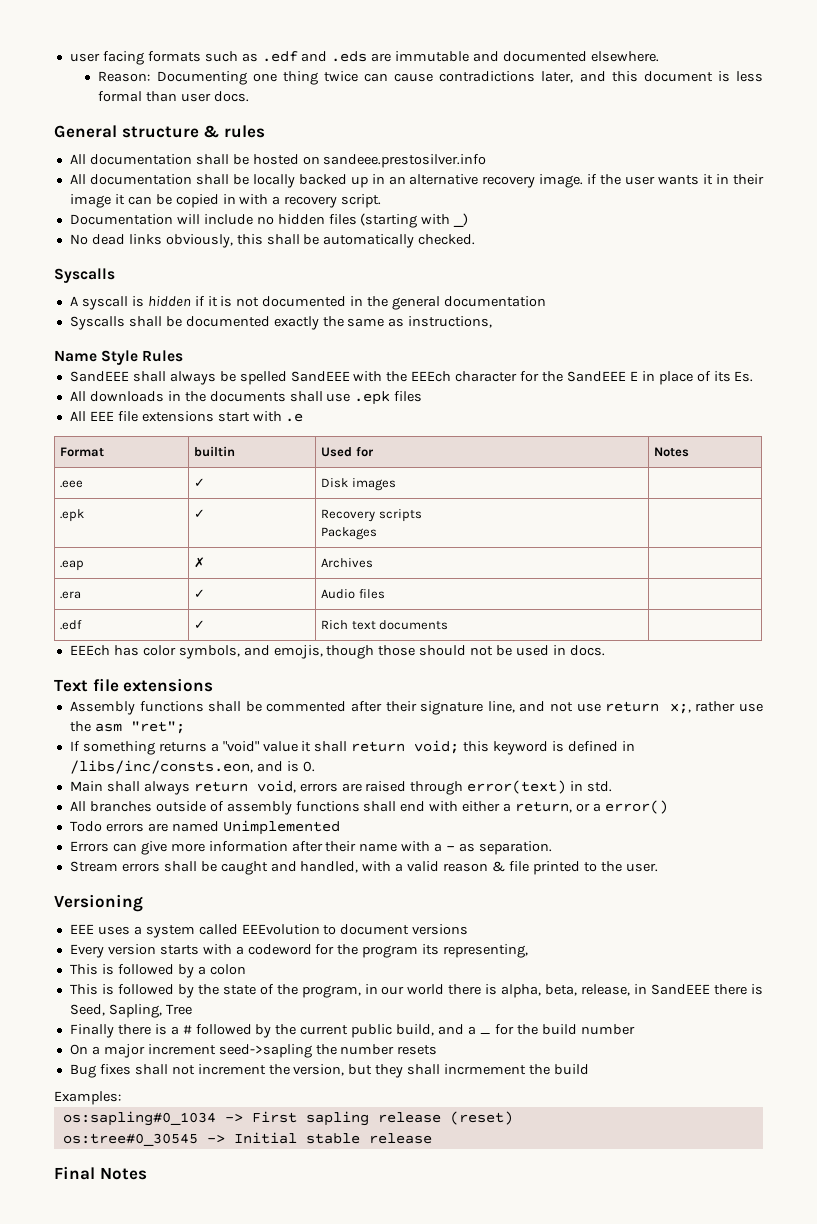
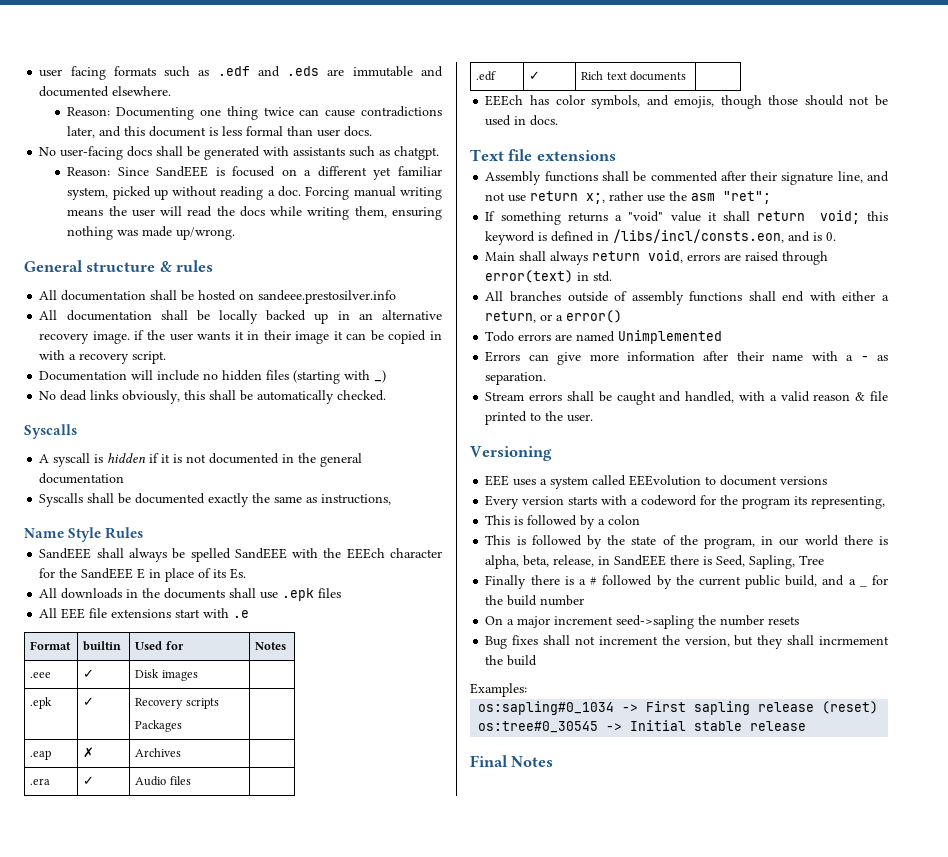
+ No user-facing docs shall be generated with assistants such as chatgpt.
+ Reason: Since SandEEE is focused on a different yet familiar system, picked up without reading a doc. Forcing manual writing means the user will read the docs while writing them, ensuring nothing was made up/wrong.
- If something returns a "void" value it shall return void; this keyword is defined in /libs/inc/consts.eon, and is 0.
+ If something returns a "void" value it shall return void; this keyword is defined in /libs/incl/consts.eon, and is 0.

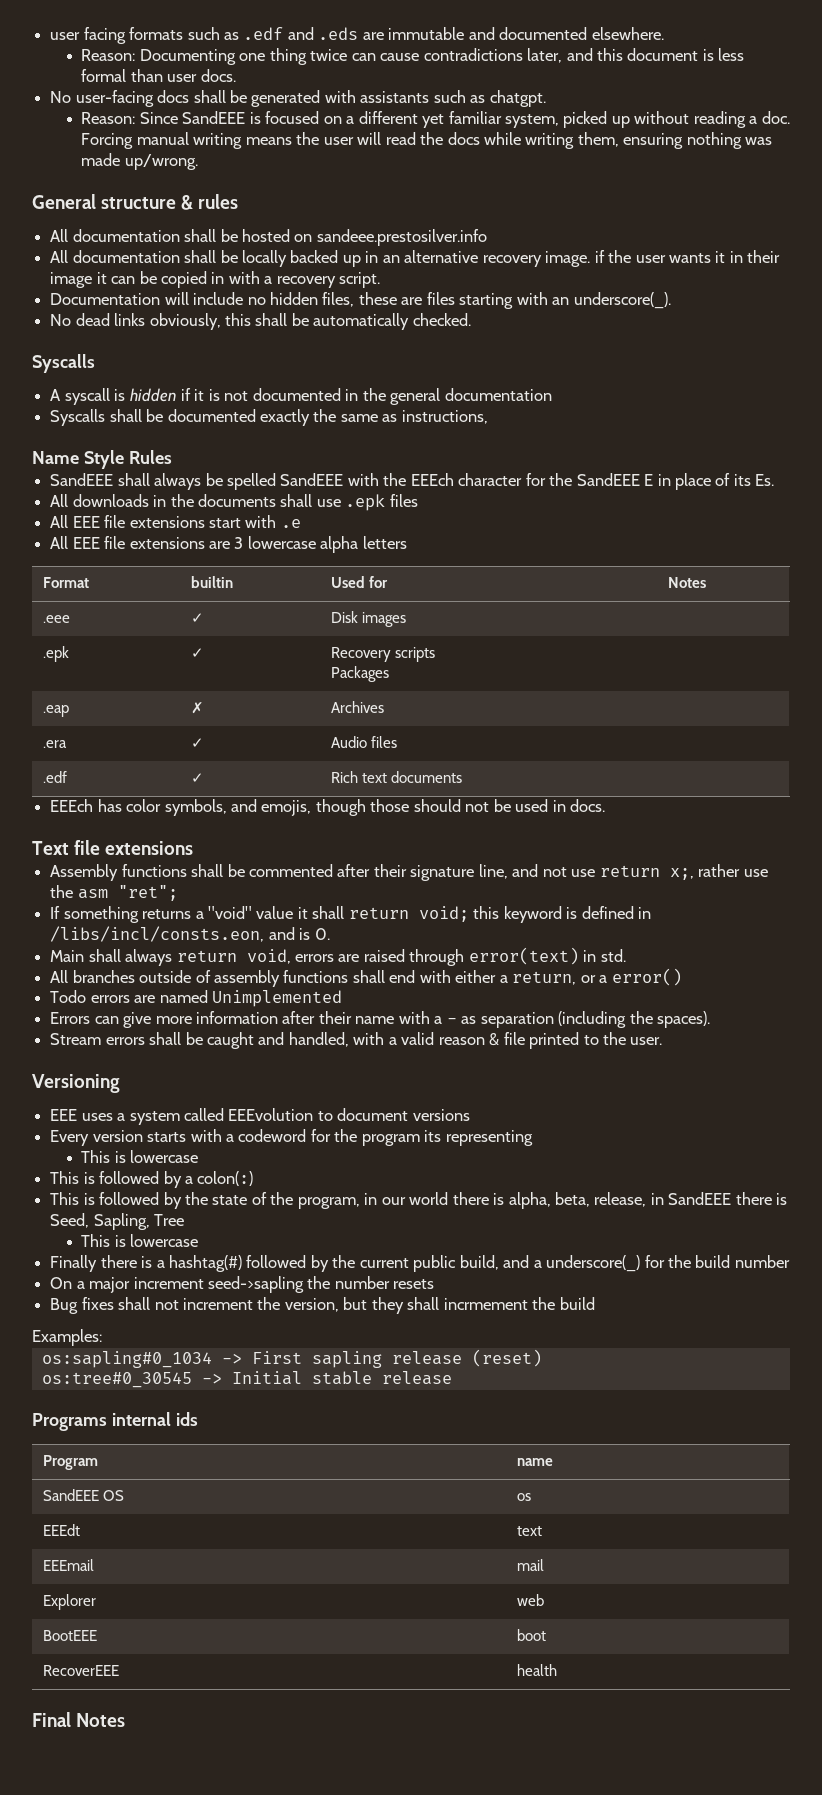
- Documentation will include no hidden files (starting with _)
+ Documentation will include no hidden files, these are files starting with an underscore(_).
+ All EEE file extensions are 3 lowercase alpha letters
- Errors can give more information after their name with a - as separation.
+ Errors can give more information after their name with a - as separation (including the spaces).
- Every version starts with a codeword for the program its representing,
+ Every version starts with a codeword for the program its representing
+ This is lowercase
- This is followed by a colon
+ This is followed by a colon(:)
  This is followed by the state of the program, in our world there is alpha, beta, release, in SandEEE there is Seed, Sapling, Tree
+ This is lowercase
- Finally there is a # followed by the current public build, and a _ for the build number
+ Finally there is a hashtag(#) followed by the current public build, and a underscore(_) for the build number
+ Programs internal ids
+ Program | name
+ SandEEE OS | os
+ EEEdt | text
+ EEEmail | mail
+ Explorer | web
+ BootEEE | boot
+ RecoverEEE | health

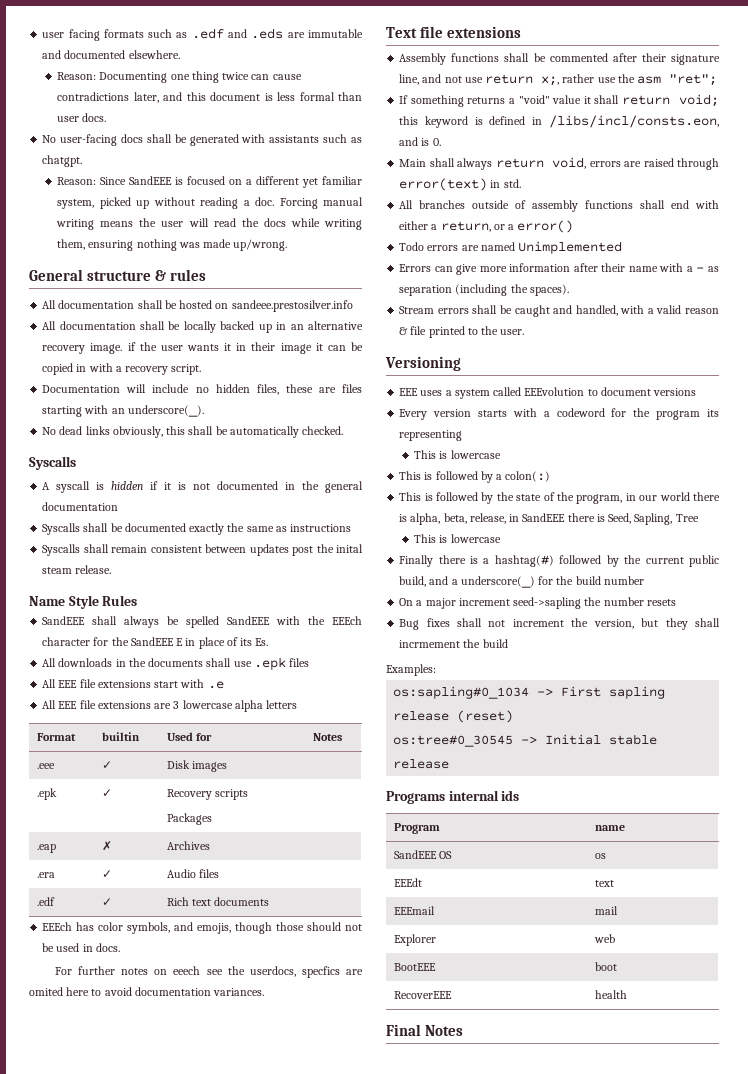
- Syscalls shall be documented exactly the same as instructions,
+ Syscalls shall be documented exactly the same as instructions
+ Syscalls shall remain consistent between updates post the inital steam release.
+ For further notes on eeech see the userdocs, specfics are omited here to avoid documentation variances.

